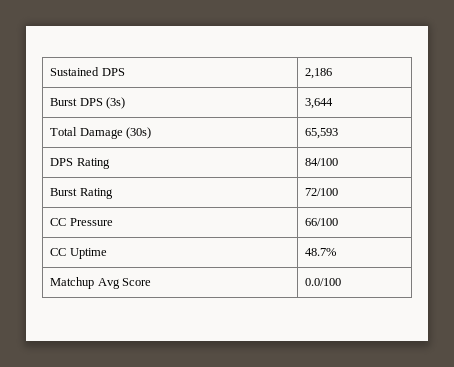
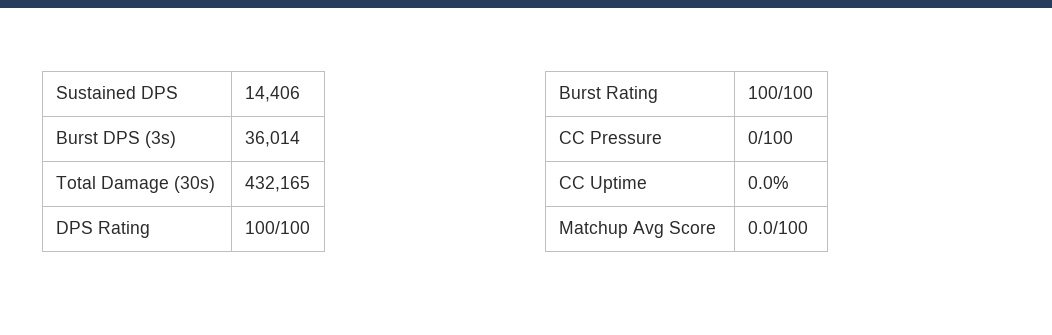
- Sustained DPS | 2,186
+ Sustained DPS | 14,406
- Burst DPS (3s) | 3,644
+ Burst DPS (3s) | 36,014
- Total Damage (30s) | 65,593
+ Total Damage (30s) | 432,165
- DPS Rating | 84/100
+ DPS Rating | 100/100
- Burst Rating | 72/100
+ Burst Rating | 100/100
- CC Pressure | 66/100
+ CC Pressure | 0/100
- CC Uptime | 48.7%
+ CC Uptime | 0.0%

